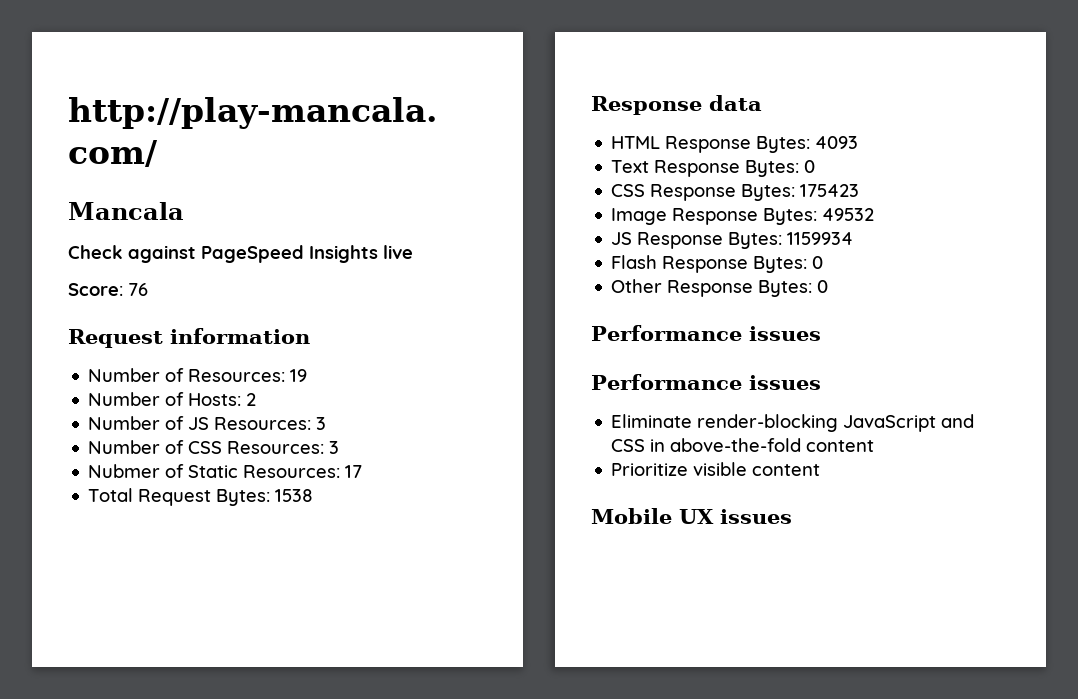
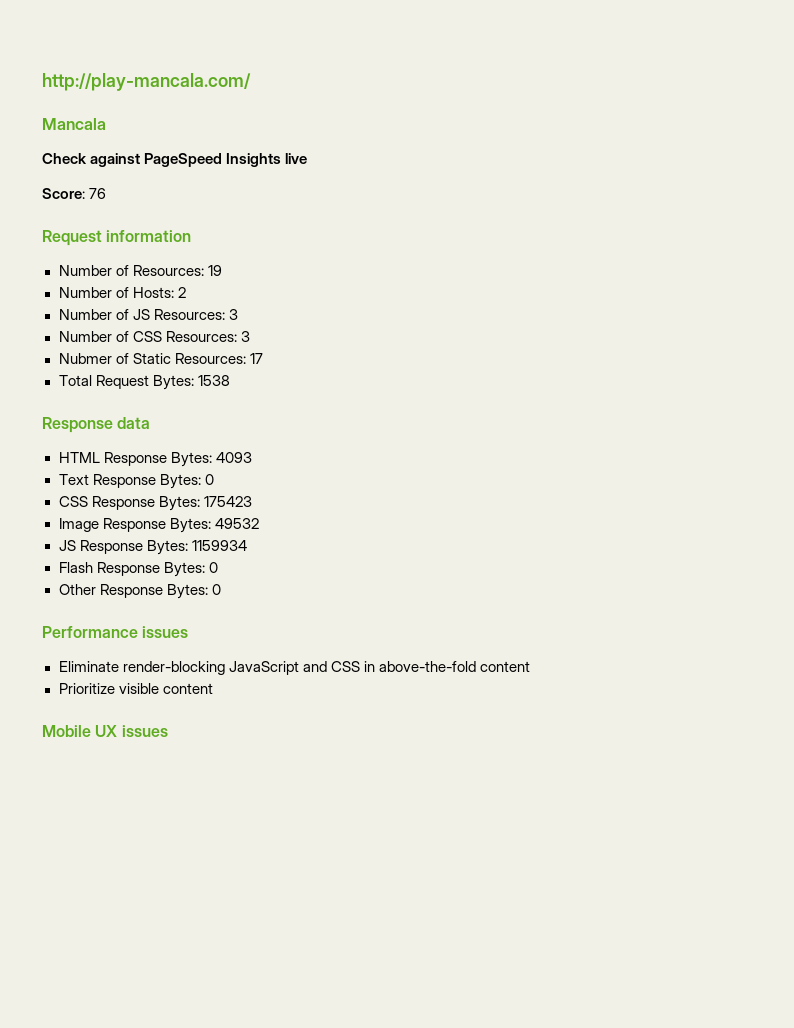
  Other Response Bytes: 0
- Performance issues

